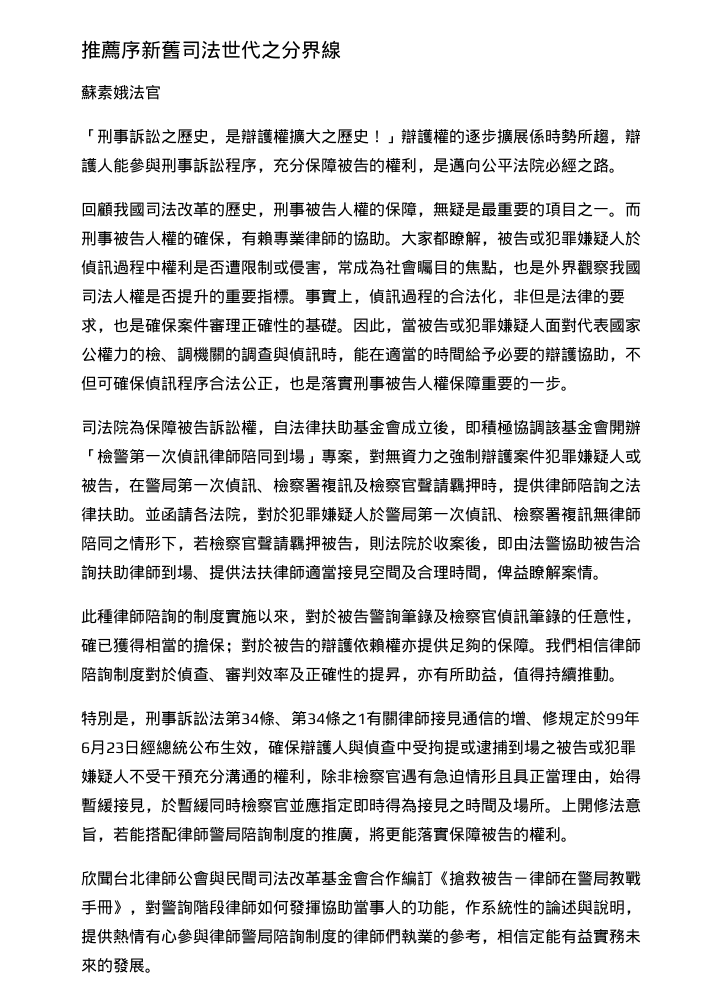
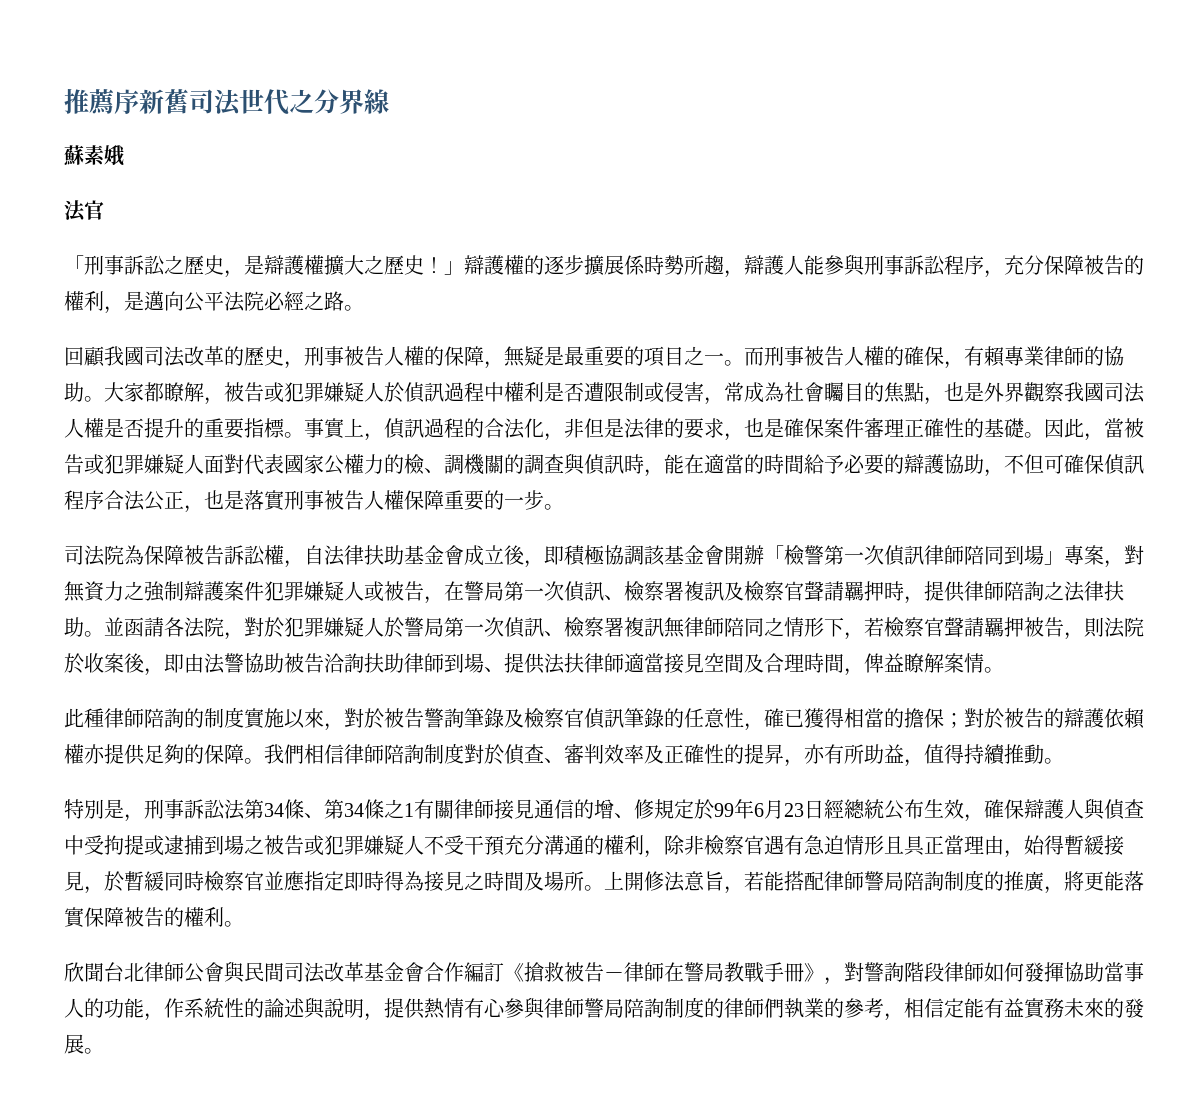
- 蘇素娥法官
+ 蘇素娥
+ 法官

